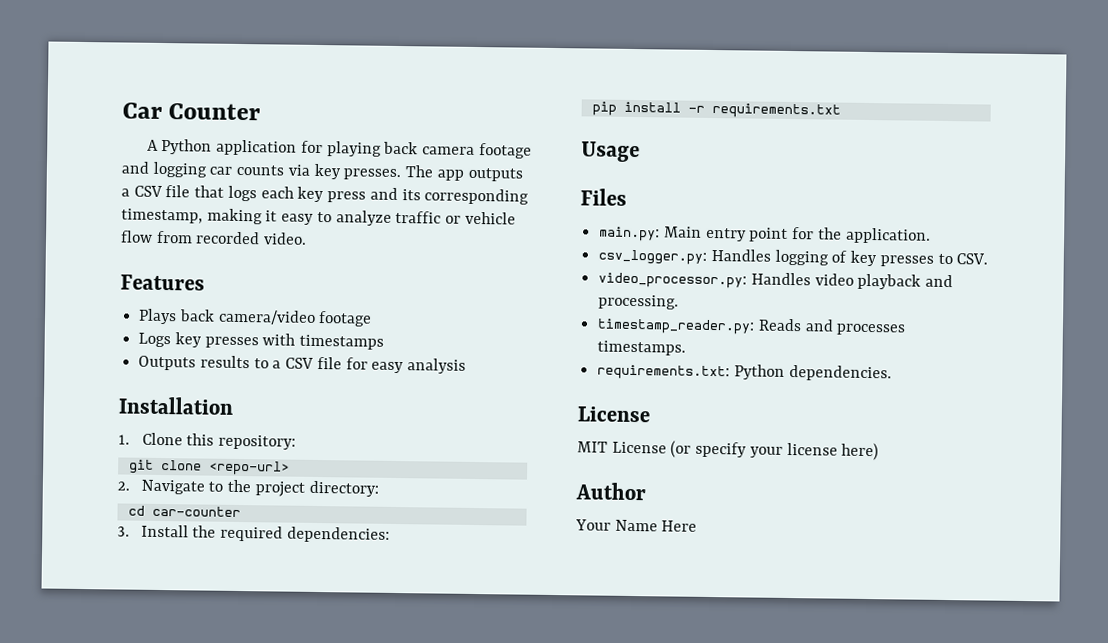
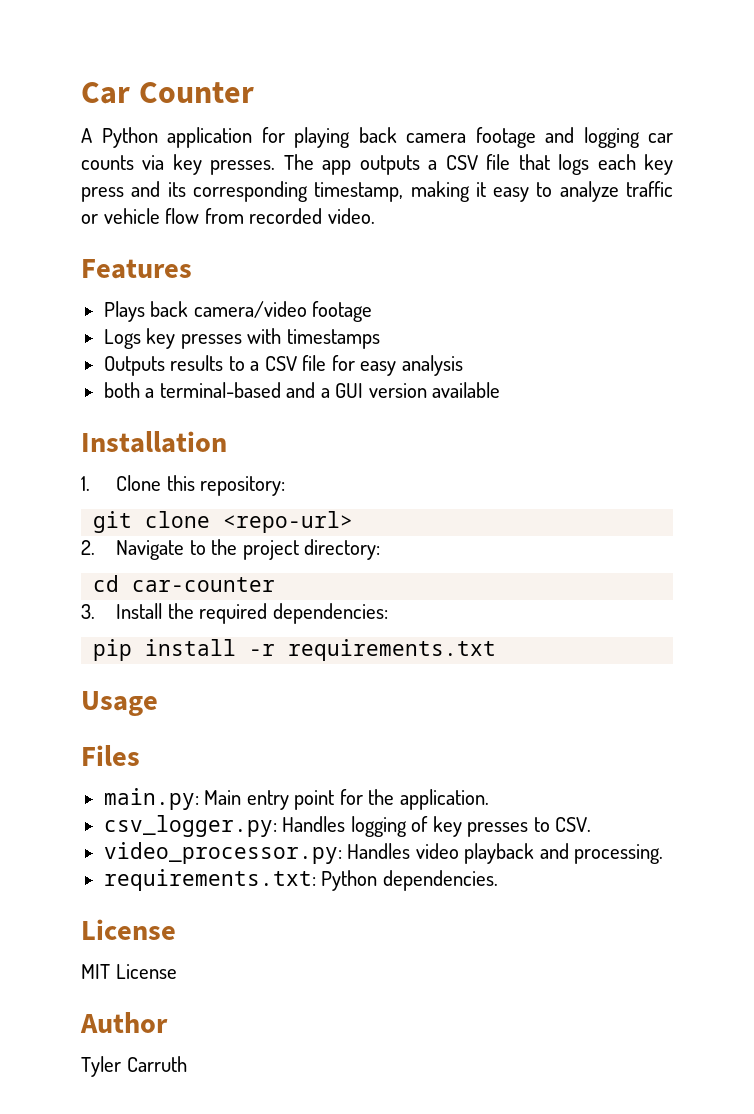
+ both a terminal-based and a GUI version available
- timestamp_reader.py: Reads and processes timestamps.
- MIT License (or specify your license here)
+ MIT License
  Author
- Your Name Here
+ Tyler Carruth

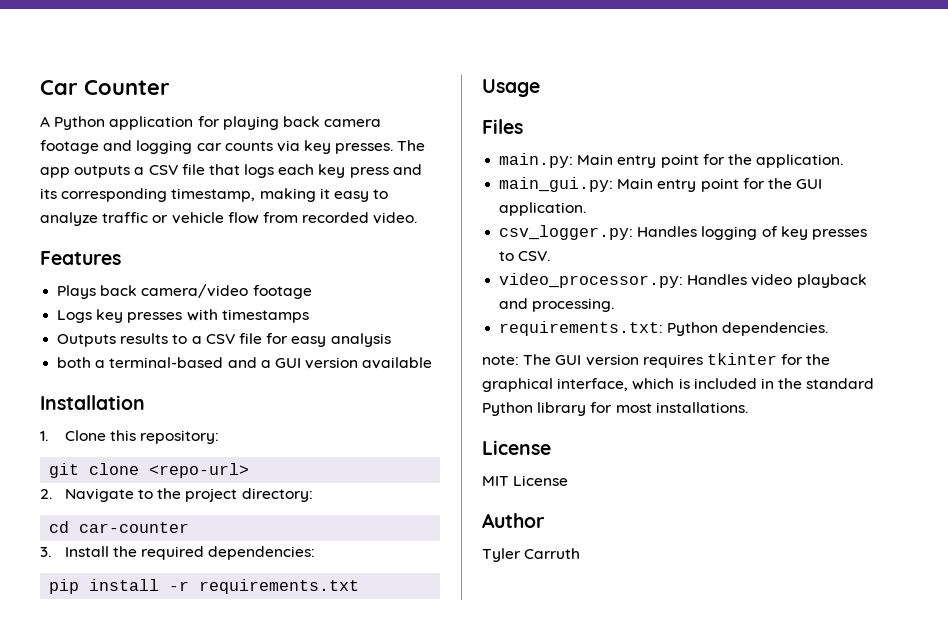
+ main_gui.py: Main entry point for the GUI application.
+ note: The GUI version requires tkinter for the graphical interface, which is included in the standard Python library for most installations.

